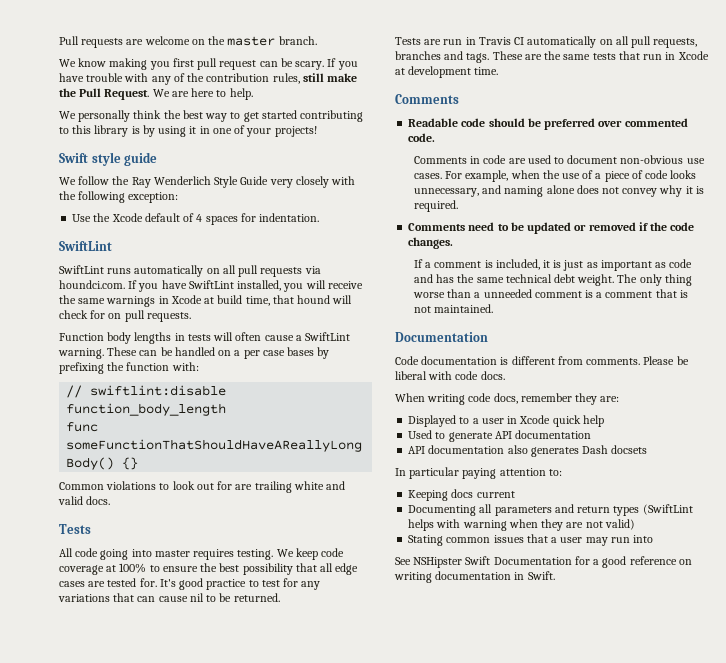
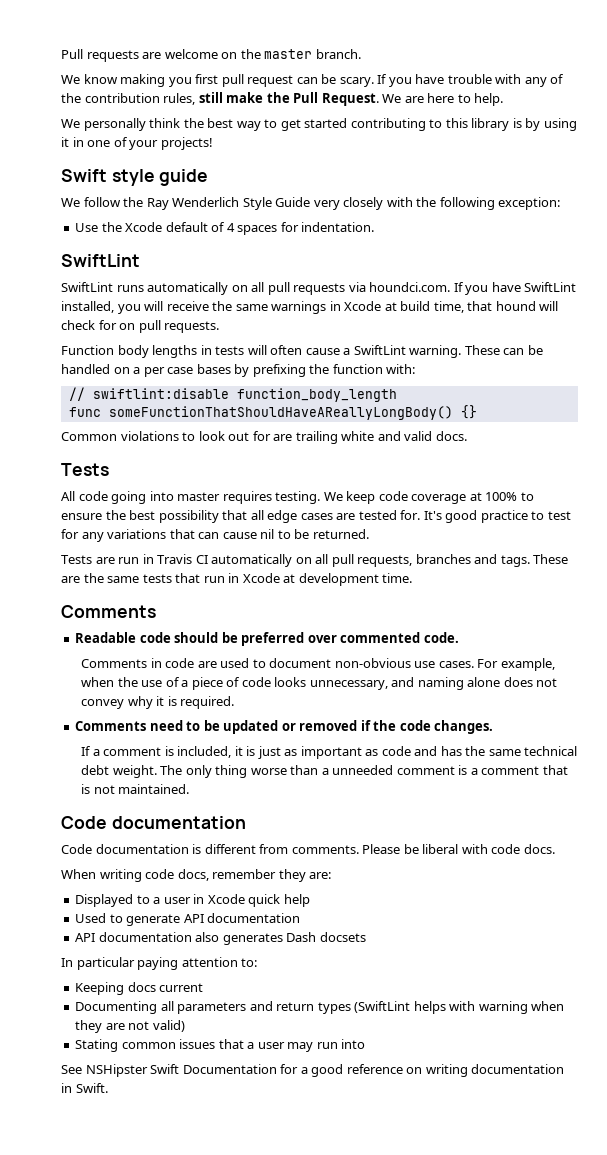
  The only thing worse than a unneeded comment is a comment that is not maintained.
- Documentation
+ Code documentation

